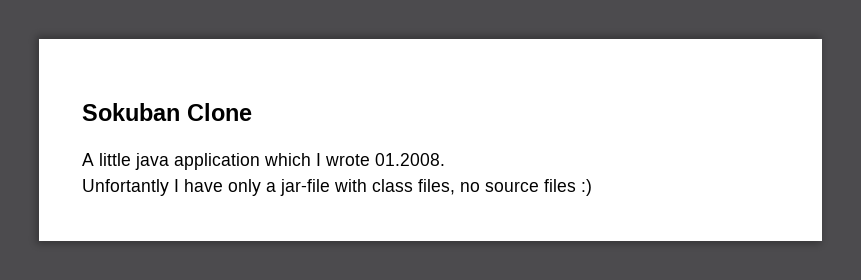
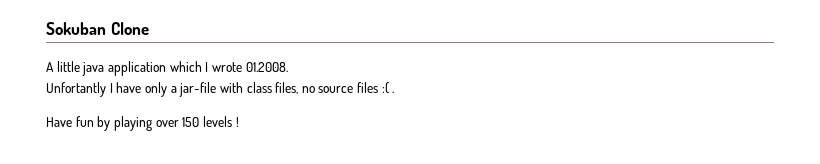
- Unfortantly I have only a jar-file with class files, no source files :)
+ Unfortantly I have only a jar-file with class files, no source files :( .
+ Have fun by playing over 150 levels !

